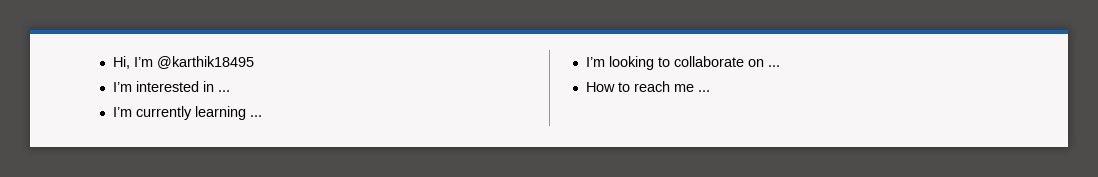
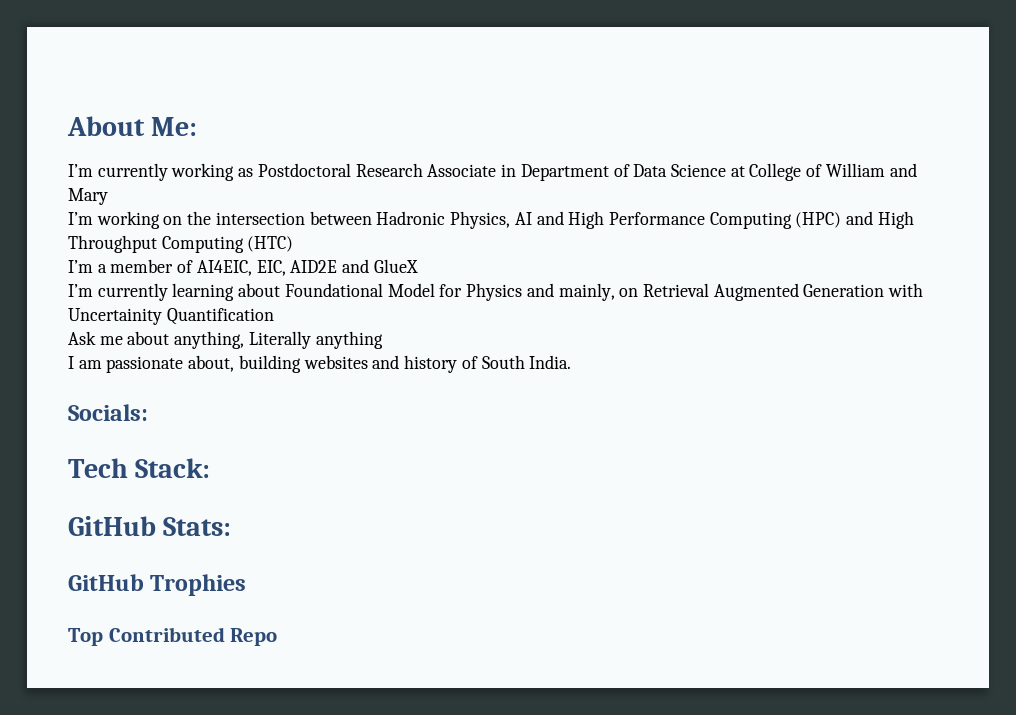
- Hi, I’m @karthik18495
- I’m interested in ...
- I’m currently learning ...
- I’m looking to collaborate on ...
- How to reach me ...
+ About Me:
+ I’m currently working as Postdoctoral Research Associate in Department of Data Science at College of William and Mary
+ I’m working on the intersection between Hadronic Physics, AI and High Performance Computing (HPC) and High Throughput Computing (HTC)
+ I’m a member of AI4EIC, EIC, AID2E and GlueX
+ I’m currently learning about Foundational Model for Physics and mainly, on Retrieval Augmented Generation with Uncertainity Quantification
+ Ask me about anything, Literally anything
+ I am passionate about, building websites and history of South India.
+ Socials:
+ Tech Stack:
+ GitHub Stats:
+ GitHub Trophies
+ Top Contributed Repo

